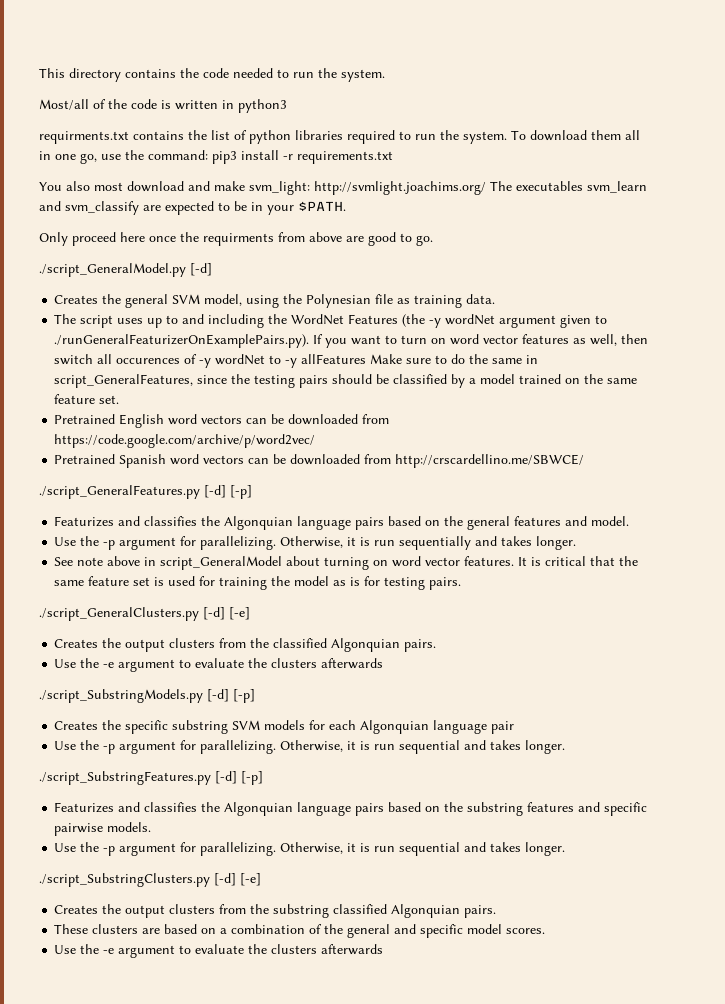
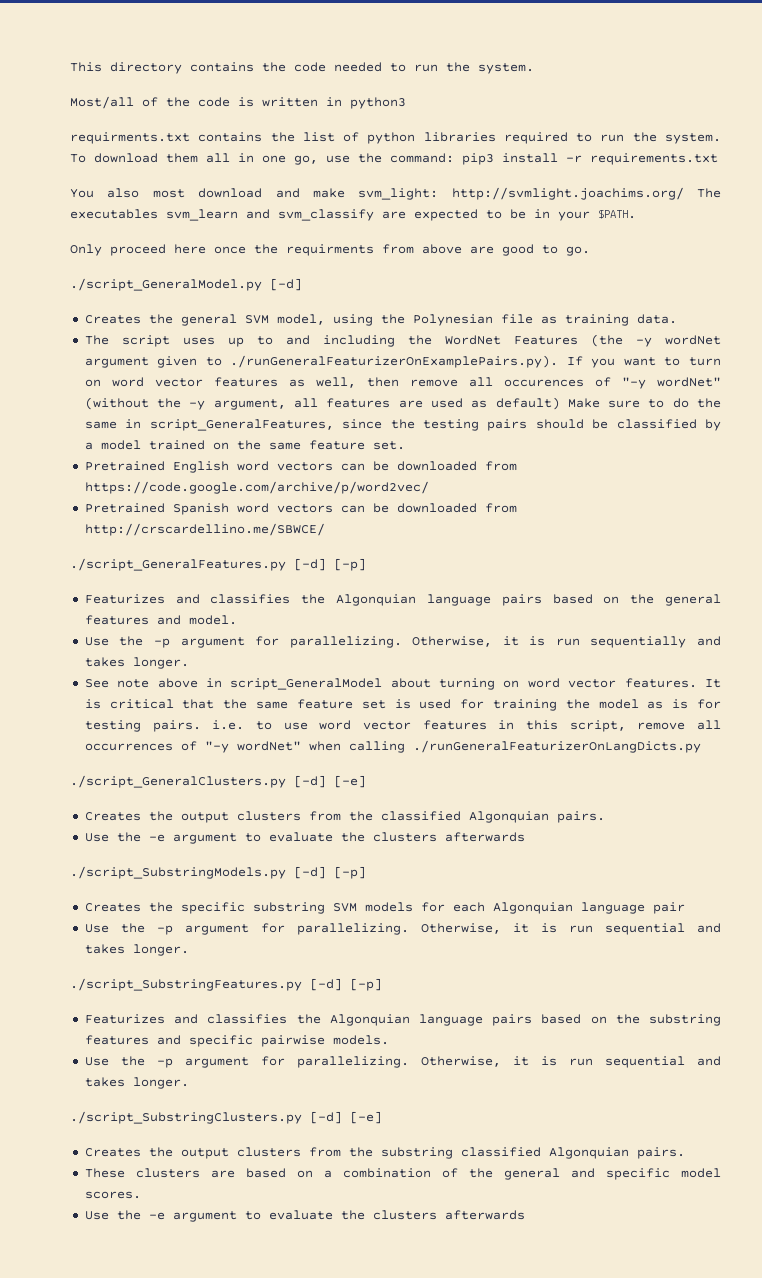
- The script uses up to and including the WordNet Features (the -y wordNet argument given to ./runGeneralFeaturizerOnExamplePairs.py). If you want to turn on word vector features as well, then switch all occurences of -y wordNet to -y allFeatures Make sure to do the same in script_GeneralFeatures, since the testing pairs should be classified by a model trained on the same feature set.
+ The script uses up to and including the WordNet Features (the -y wordNet argument given to ./runGeneralFeaturizerOnExamplePairs.py). If you want to turn on word vector features as well, then remove all occurences of "-y wordNet" (without the -y argument, all features are used as default) Make sure to do the same in script_GeneralFeatures, since the testing pairs should be classified by a model trained on the same feature set.
- It is critical that the same feature set is used for training the model as is for testing pairs.
+ It is critical that the same feature set is used for training the model as is for testing pairs. i.e. to use word vector features in this script, remove all occurrences of "-y wordNet" when calling ./runGeneralFeaturizerOnLangDicts.py

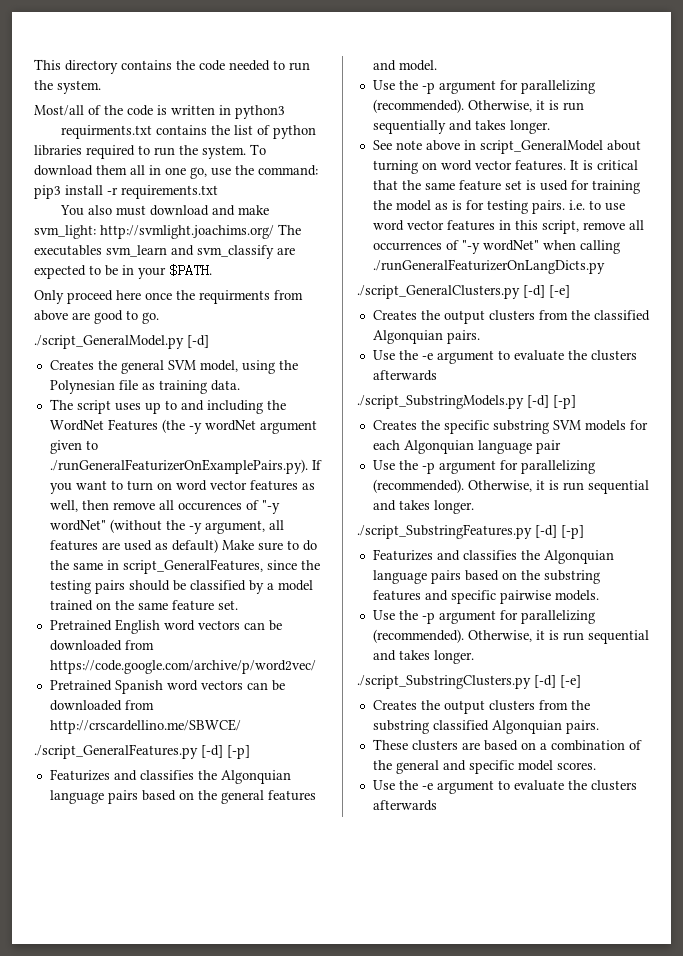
- You also most download and make svm_light: http://svmlight.joachims.org/ The executables svm_learn and svm_classify are expected to be in your $PATH.
+ You also must download and make svm_light: http://svmlight.joachims.org/ The executables svm_learn and svm_classify are expected to be in your $PATH.
  Featurizes and classifies the Algonquian language pairs based on the general features and model.
- Use the -p argument for parallelizing.
+ Use the -p argument for parallelizing (recommended).
  Creates the specific substring SVM models for each Algonquian language pair
- Use the -p argument for parallelizing.
+ Use the -p argument for parallelizing (recommended).
  Featurizes and classifies the Algonquian language pairs based on the substring features and specific pairwise models.
- Use the -p argument for parallelizing.
+ Use the -p argument for parallelizing (recommended).

